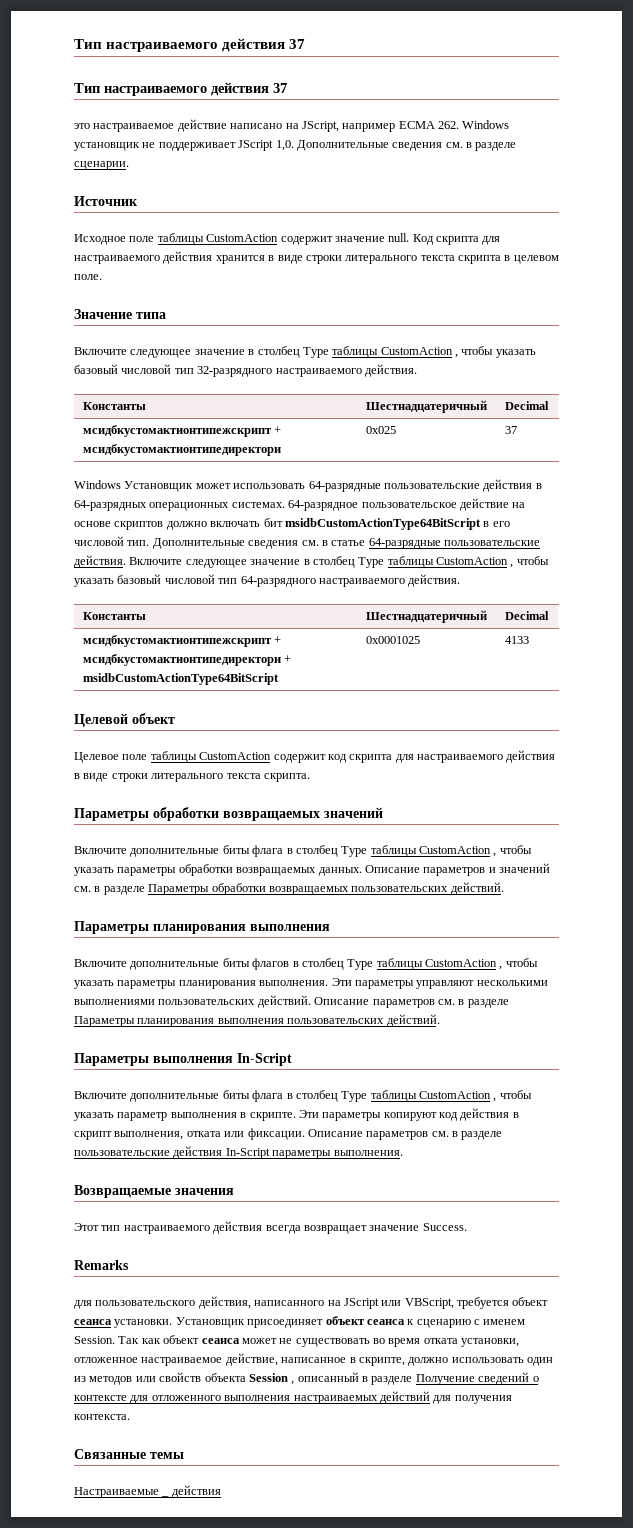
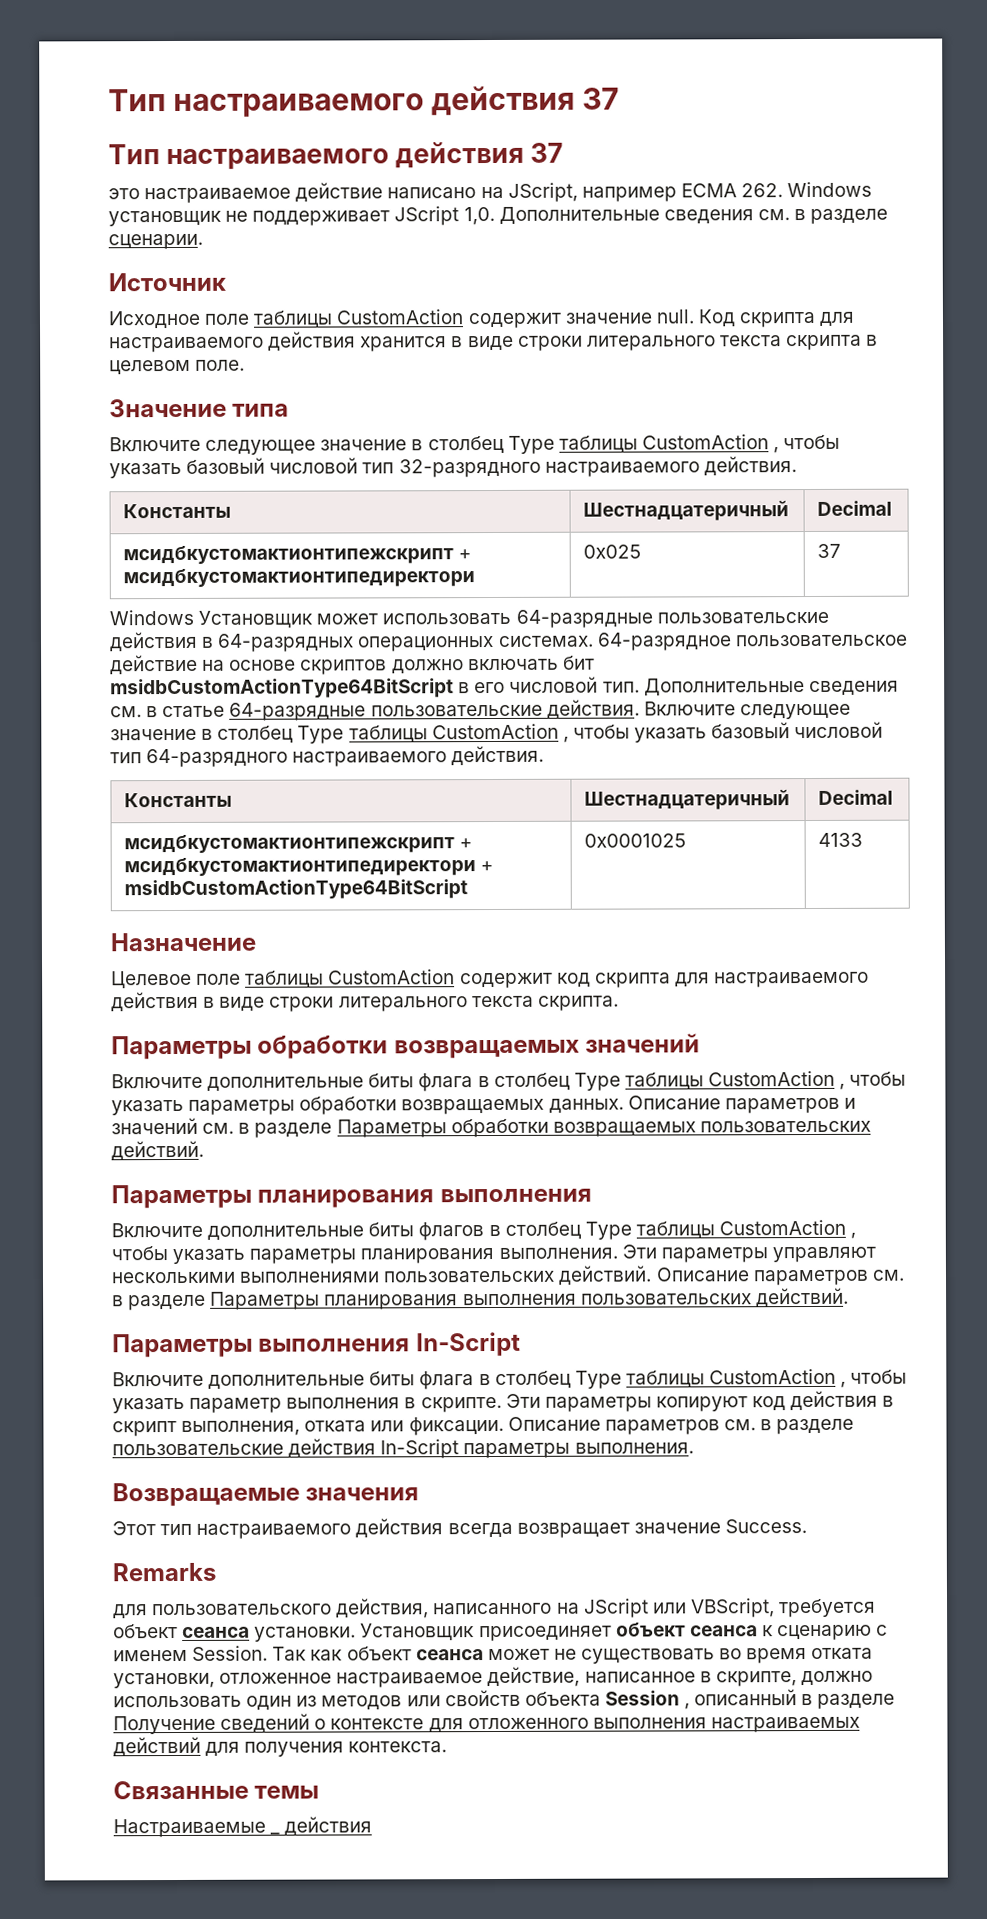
- Целевой объект
+ Назначение

